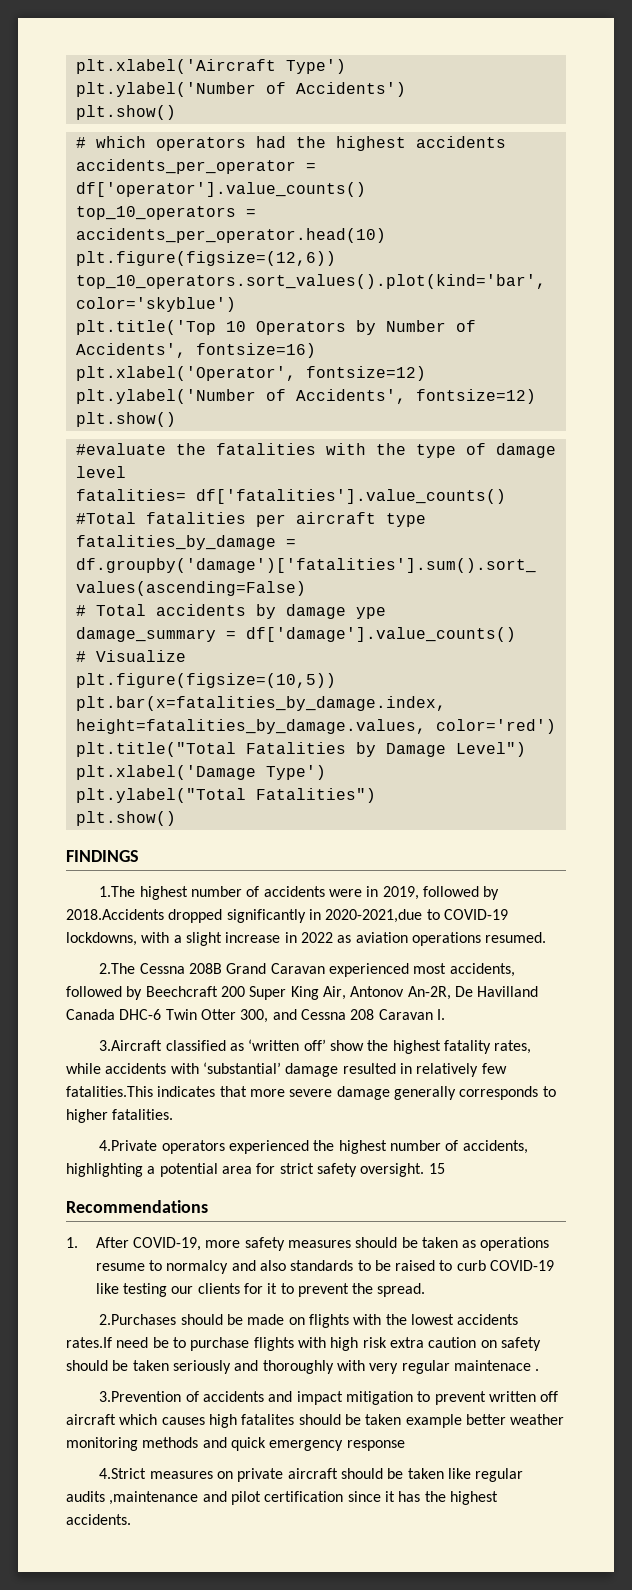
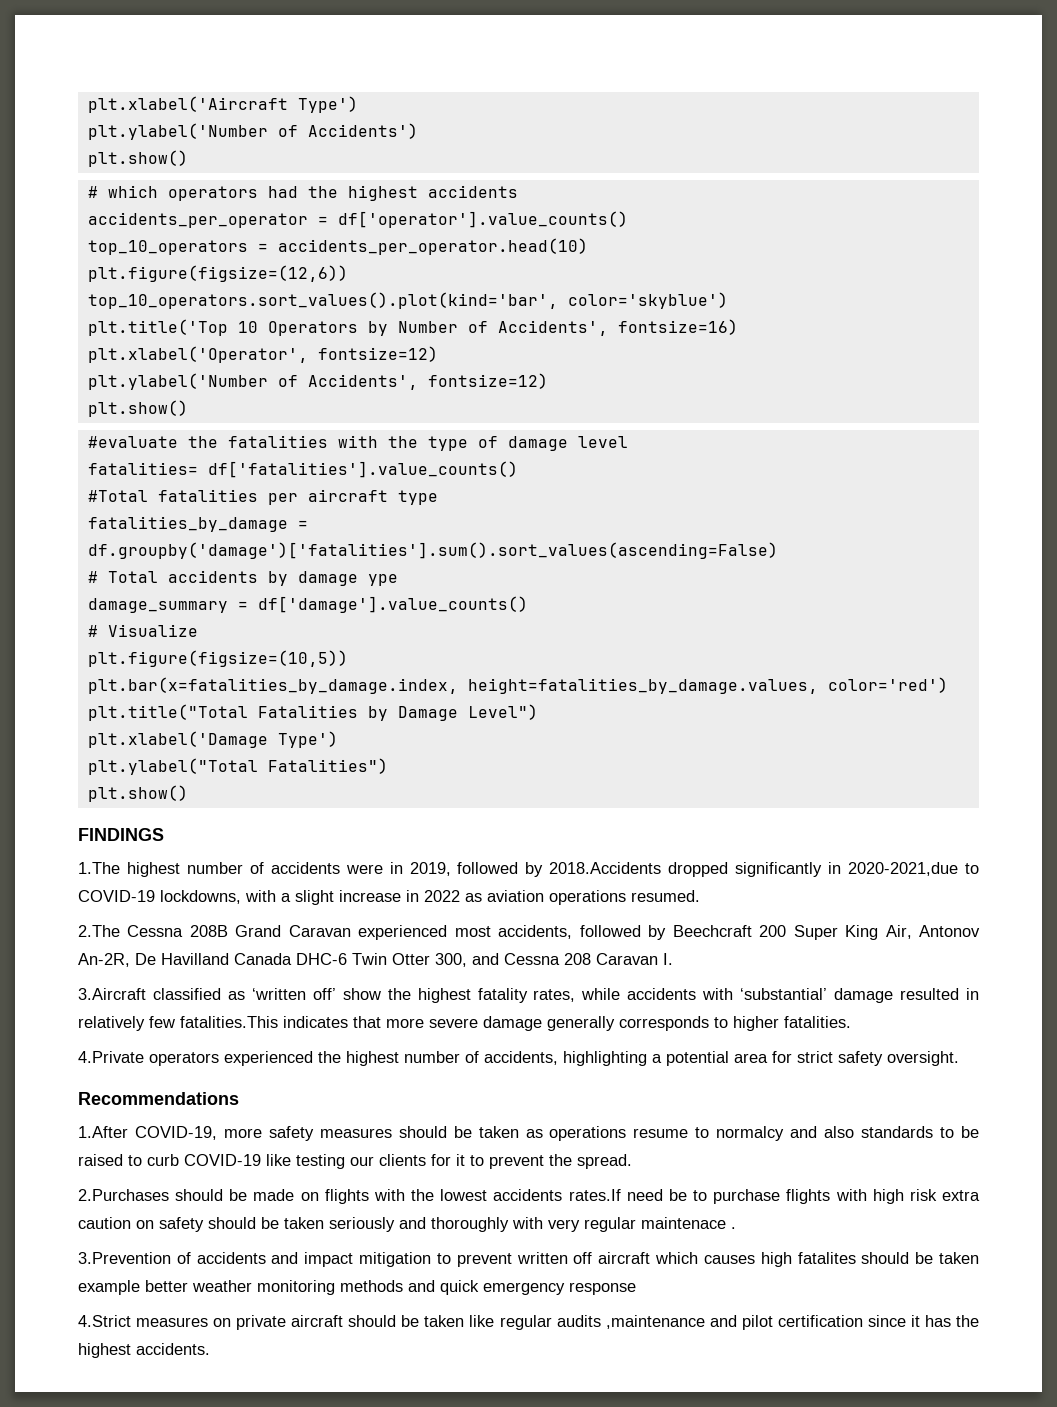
- 15
- 1. After COVID-19, more safety measures should be taken as operations resume to normalcy and also standards to be raised to curb COVID-19 like testing our clients for it to prevent the spread.
+ 1.After COVID-19, more safety measures should be taken as operations resume to normalcy and also standards to be raised to curb COVID-19 like testing our clients for it to prevent the spread.

